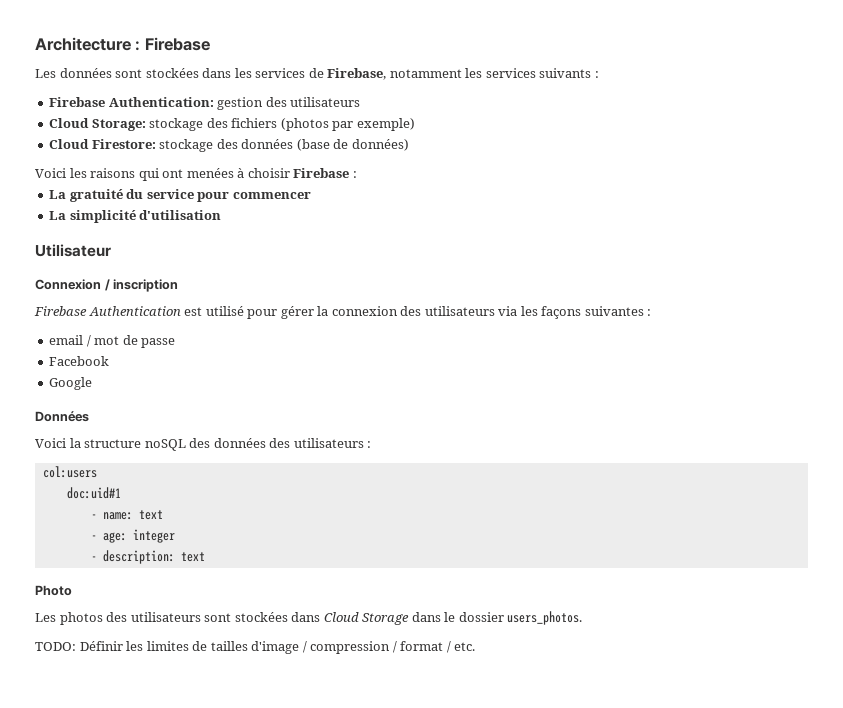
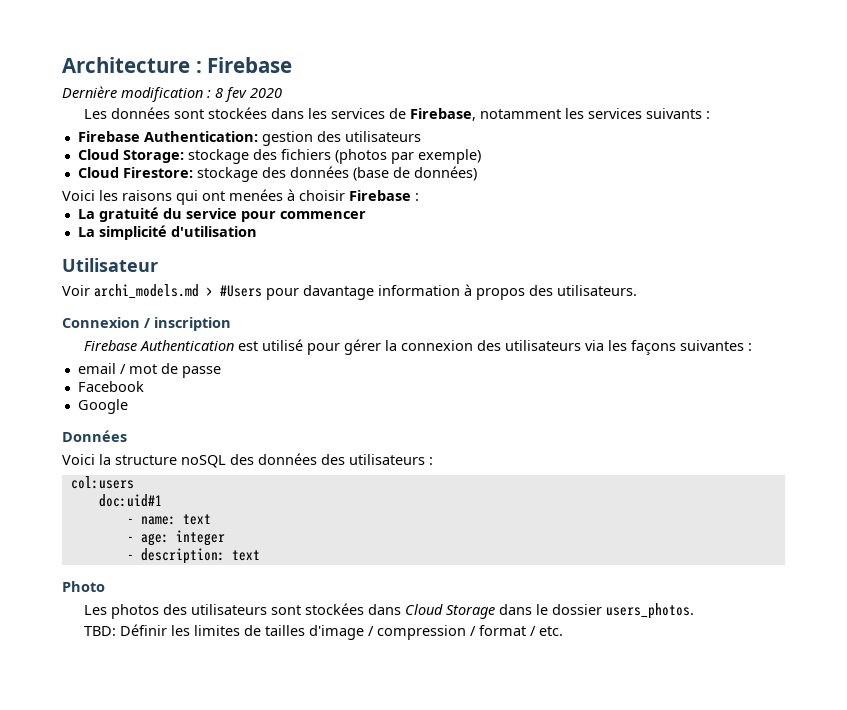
+ Dernière modification : 8 fev 2020
+ Voir archi_models.md > #Users pour davantage information à propos des utilisateurs.
- TODO: Définir les limites de tailles d'image / compression / format / etc.
+ TBD: Définir les limites de tailles d'image / compression / format / etc.

